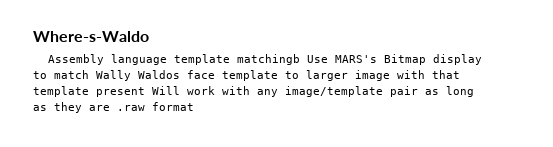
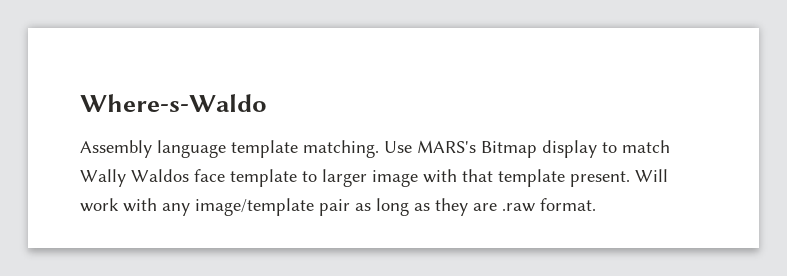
- Assembly language template matchingb Use MARS's Bitmap display to match Wally Waldos face template to larger image with that template present Will work with any image/template pair as long as they are .raw format
+ Assembly language template matching. Use MARS's Bitmap display to match Wally Waldos face template to larger image with that template present. Will work with any image/template pair as long as they are .raw format.

